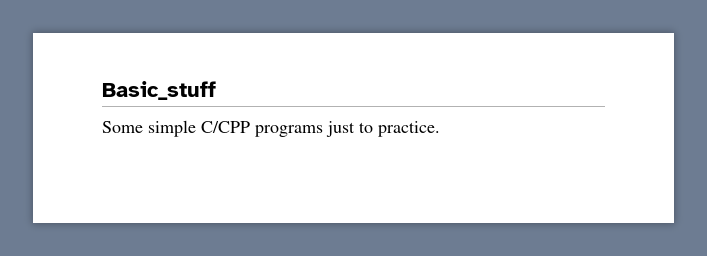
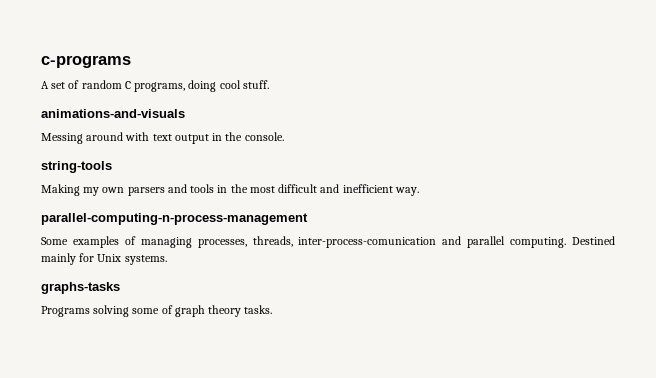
- Basic_stuff
- Some simple C/CPP programs just to practice.
+ c-programs
+ A set of random C programs, doing cool stuff.
+ animations-and-visuals
+ Messing around with text output in the console.
+ string-tools
+ Making my own parsers and tools in the most difficult and inefficient way.
+ parallel-computing-n-process-management
+ Some examples of managing processes, threads, inter-process-comunication and parallel computing. Destined mainly for Unix systems.
+ graphs-tasks
+ Programs solving some of graph theory tasks.

